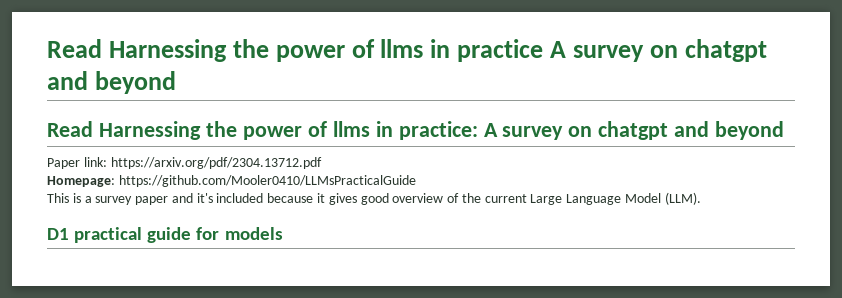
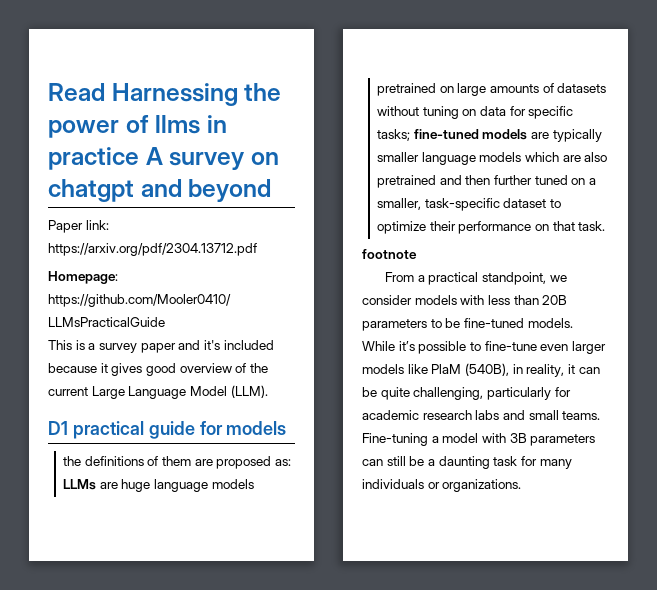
- Read Harnessing the power of llms in practice: A survey on chatgpt and beyond
+ the definitions of them are proposed as: LLMs are huge language models pretrained on large amounts of datasets without tuning on data for specific tasks; fine-tuned models are typically smaller language models which are also pretrained and then further tuned on a smaller, task-specific dataset to optimize their performance on that task.
+ footnote
+ From a practical standpoint, we consider models with less than 20B parameters to be fine-tuned models. While it’s possible to fine-tune even larger models like PlaM (540B), in reality, it can be quite challenging, particularly for academic research labs and small teams. Fine-tuning a model with 3B parameters can still be a daunting task for many individuals or organizations.

